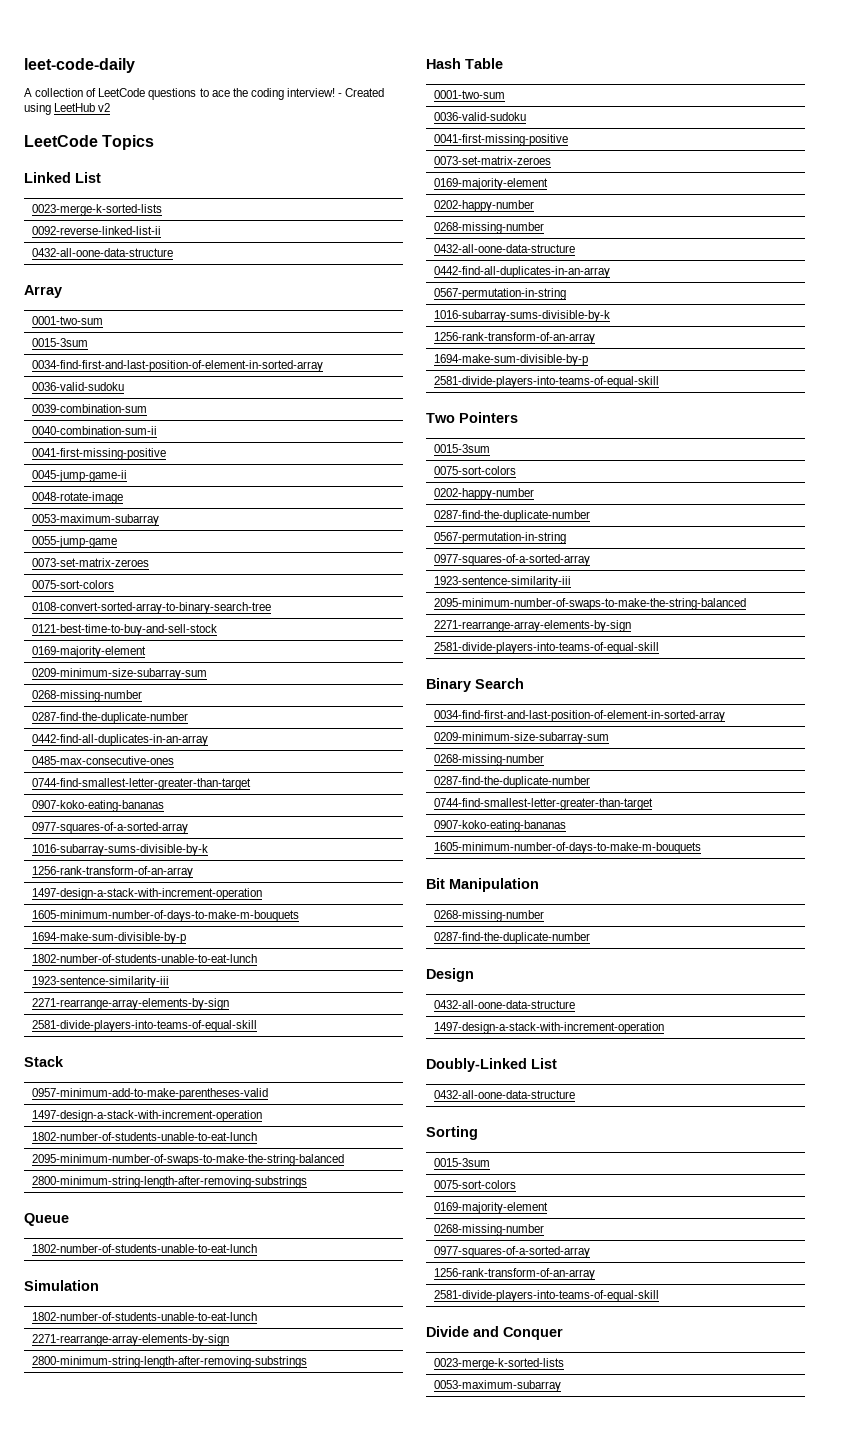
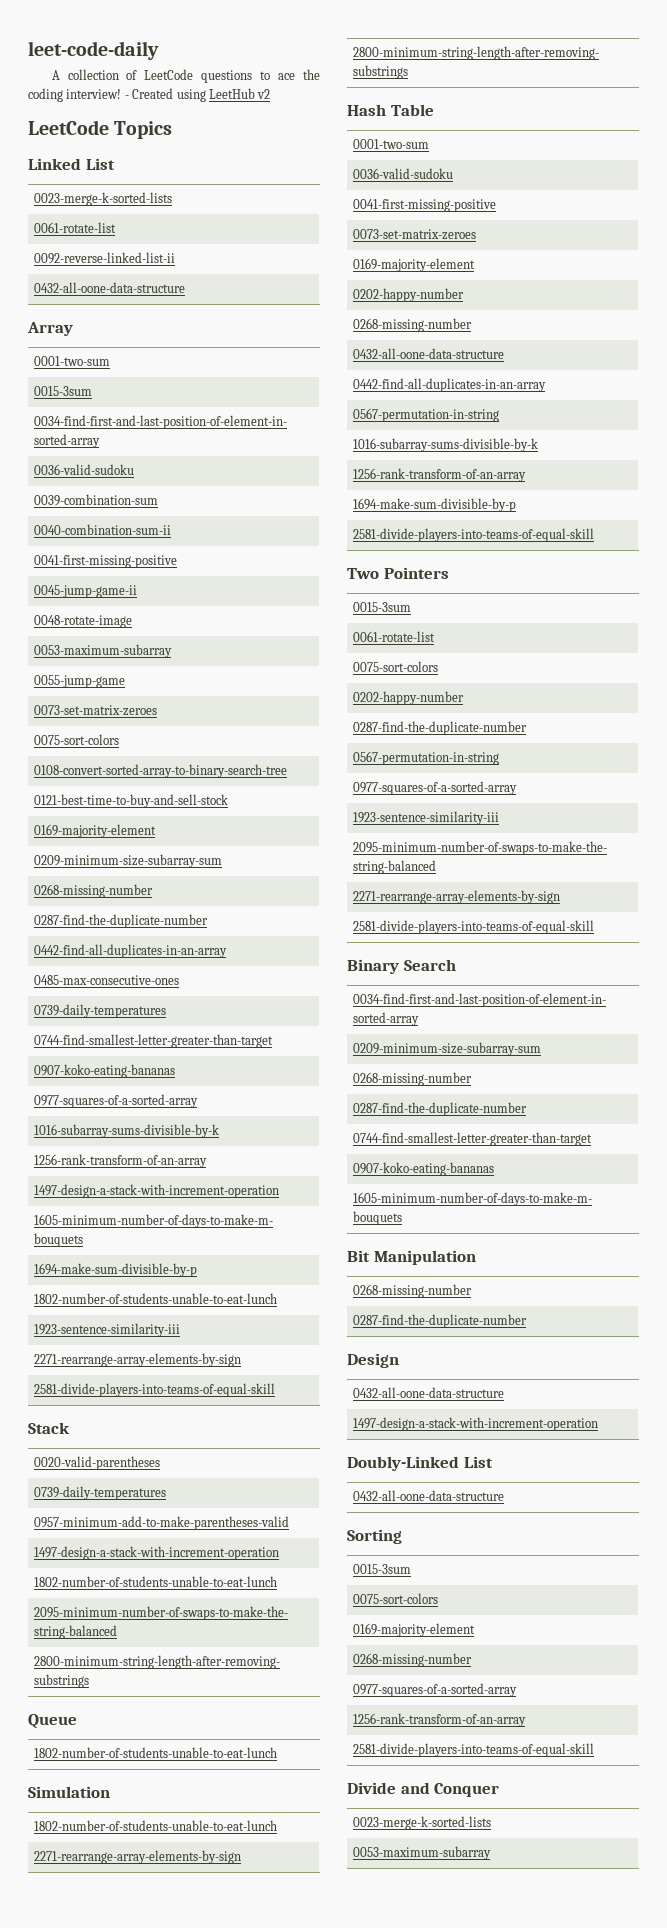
  Linked List
  0023-merge-k-sorted-lists
+ 0061-rotate-list
  0485-max-consecutive-ones
+ 0739-daily-temperatures
+ 0020-valid-parentheses
+ 0739-daily-temperatures
  Two Pointers
  0015-3sum
+ 0061-rotate-list

